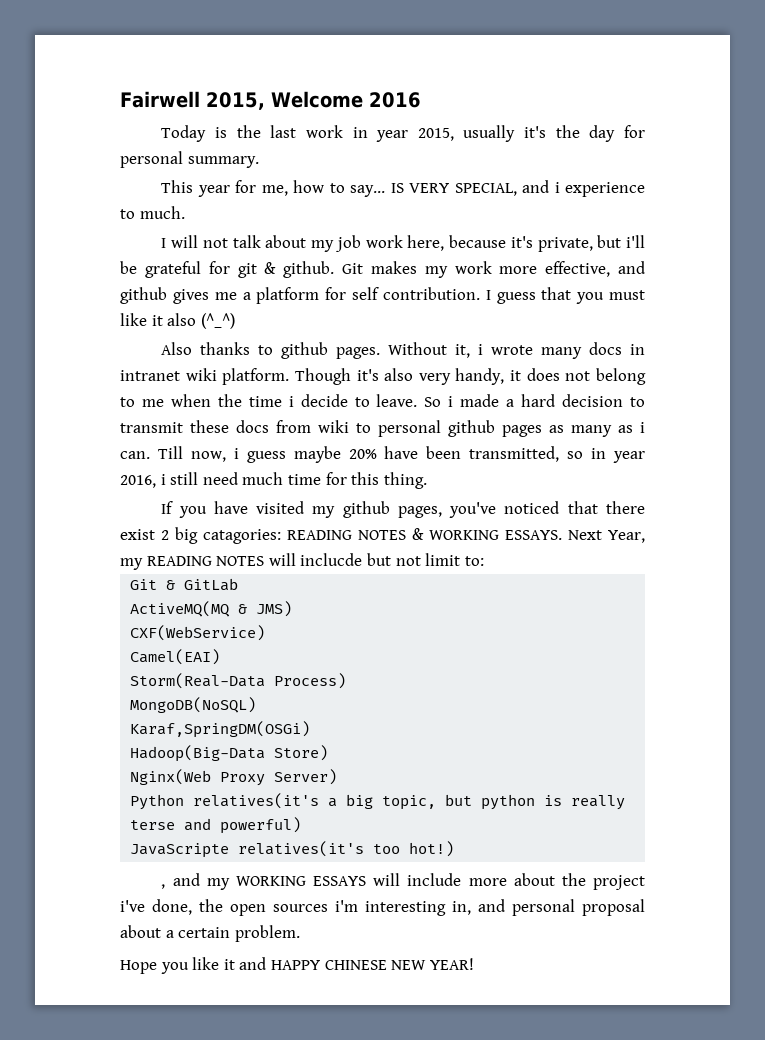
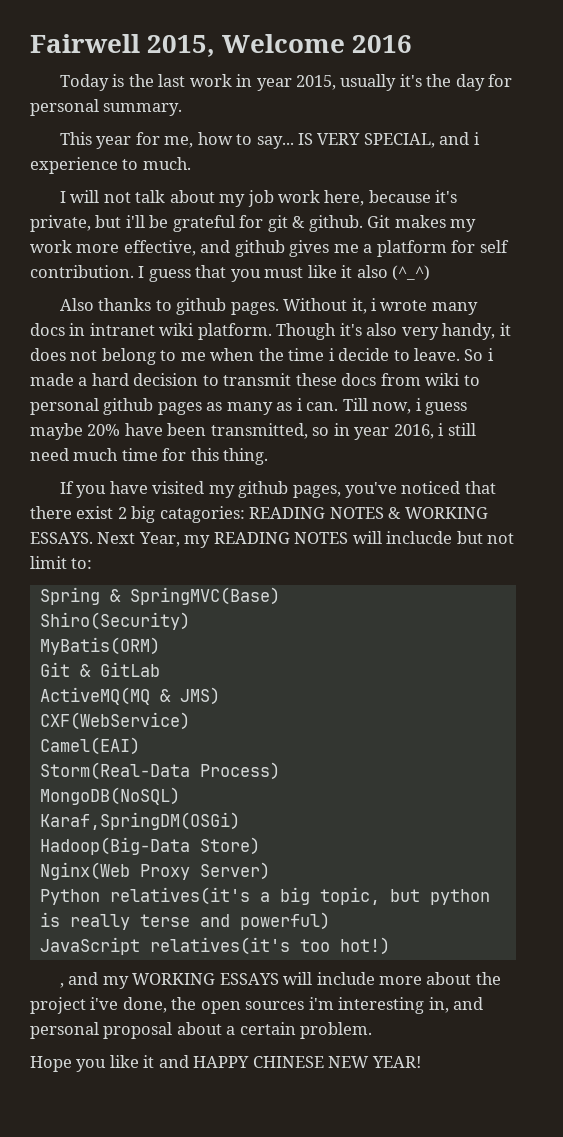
+ Spring & SpringMVC(Base)
+ Shiro(Security)
+ MyBatis(ORM)
- JavaScripte relatives(it's too hot!)
+ JavaScript relatives(it's too hot!)

